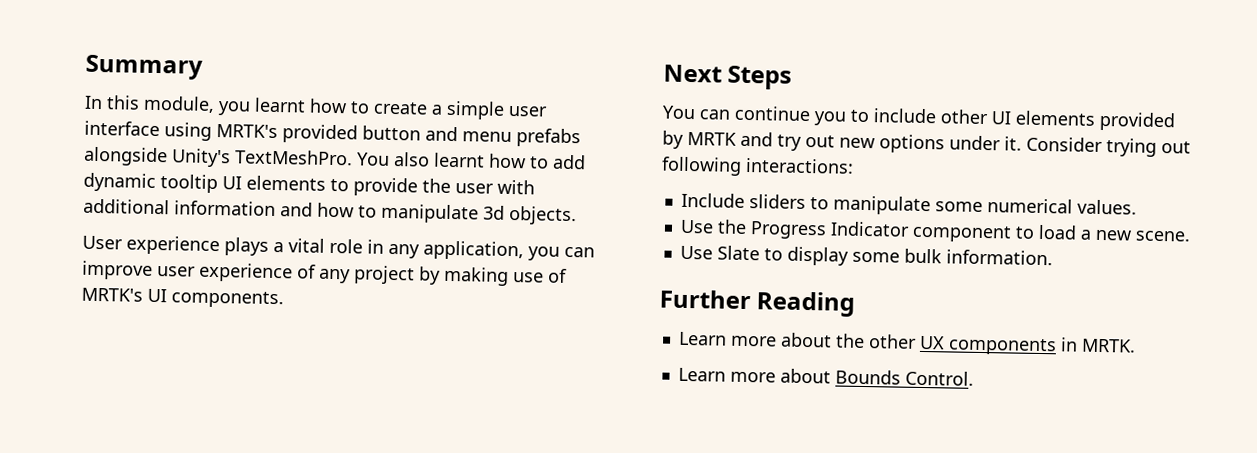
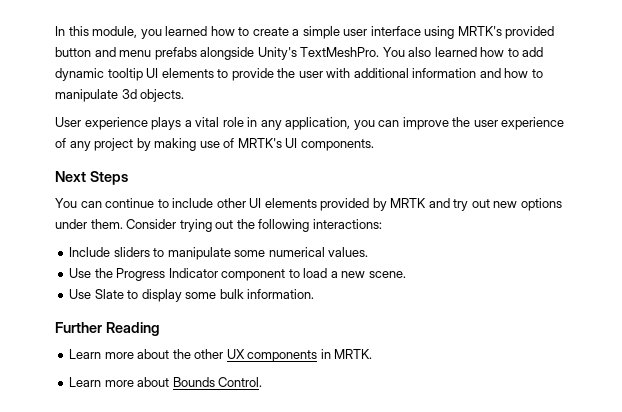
- Summary
- In this module, you learnt how to create a simple user interface using MRTK's provided button and menu prefabs alongside Unity's TextMeshPro.
+ In this module, you learned how to create a simple user interface using MRTK's provided button and menu prefabs alongside Unity's TextMeshPro.
- You also learnt how to add dynamic tooltip UI elements to provide the user with additional information and how to manipulate 3d objects.
+ You also learned how to add dynamic tooltip UI elements to provide the user with additional information and how to manipulate 3d objects.
- User experience plays a vital role in any application, you can improve user experience of any project by making use of MRTK's UI components.
+ User experience plays a vital role in any application, you can improve the user experience of any project by making use of MRTK's UI components.
- You can continue you to include other UI elements provided by MRTK and try out new options under it.
+ You can continue to include other UI elements provided by MRTK and try out new options under them.
- Consider trying out following interactions:
+ Consider trying out the following interactions:

